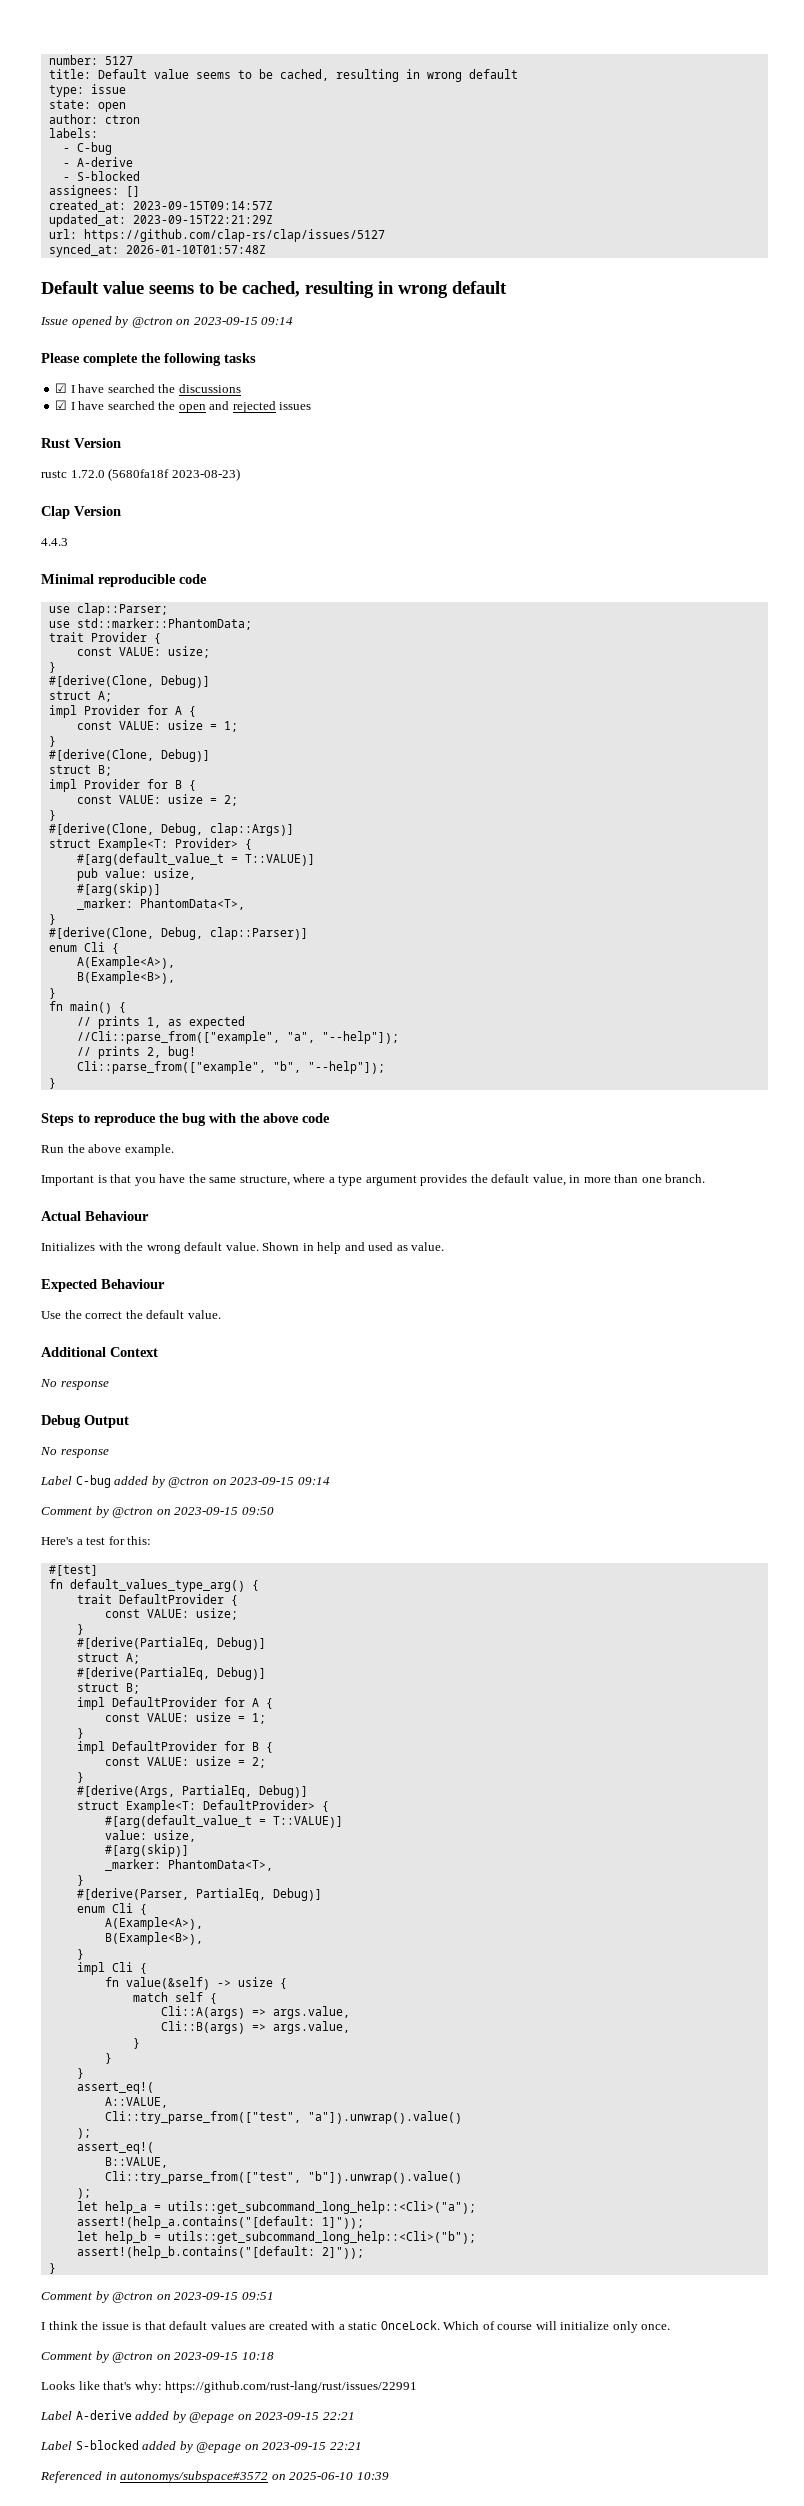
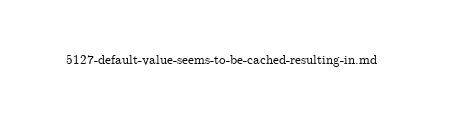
- number: 5127
- title: Default value seems to be cached, resulting in wrong default
- type: issue
- state: open
- author: ctron
- labels:
- - C-bug
- - A-derive
- - S-blocked
- assignees: []
- created_at: 2023-09-15T09:14:57Z
- updated_at: 2023-09-15T22:21:29Z
- url: https://github.com/clap-rs/clap/issues/5127
- synced_at: 2026-01-10T01:57:48Z
- Default value seems to be cached, resulting in wrong default
- Issue opened by @ctron on 2023-09-15 09:14
- Please complete the following tasks
- ☑ I have searched the discussions
- ☑ I have searched the open and rejected issues
- Rust Version
- rustc 1.72.0 (5680fa18f 2023-08-23)
- Clap Version
- 4.4.3
- Minimal reproducible code
- use clap::Parser;
- use std::marker::PhantomData;
- trait Provider {
- const VALUE: usize;
- }
- #[derive(Clone, Debug)]
- struct A;
- impl Provider for A {
- const VALUE: usize = 1;
- }
- #[derive(Clone, Debug)]
- struct B;
- impl Provider for B {
- const VALUE: usize = 2;
- }
- #[derive(Clone, Debug, clap::Args)]
- struct Example<T: Provider> {
- #[arg(default_value_t = T::VALUE)]
- pub value: usize,
- #[arg(skip)]
- _marker: PhantomData<T>,
- }
- #[derive(Clone, Debug, clap::Parser)]
- enum Cli {
- A(Example<A>),
- B(Example<B>),
- }
- fn main() {
- // prints 1, as expected
- //Cli::parse_from(["example", "a", "--help"]);
- // prints 2, bug!
- Cli::parse_from(["example", "b", "--help"]);
- }
- Steps to reproduce the bug with the above code
- Run the above example.
- Important is that you have the same structure, where a type argument provides the default value, in more than one branch.
- Actual Behaviour
- Initializes with the wrong default value. Shown in help and used as value.
- Expected Behaviour
- Use the correct the default value.
- Additional Context
- No response
- Debug Output
- No response
- Label C-bug added by @ctron on 2023-09-15 09:14
- Comment by @ctron on 2023-09-15 09:50
- Here's a test for this:
- #[test]
- fn default_values_type_arg() {
- trait DefaultProvider {
- const VALUE: usize;
- }
- #[derive(PartialEq, Debug)]
- struct A;
- #[derive(PartialEq, Debug)]
- struct B;
- impl DefaultProvider for A {
- const VALUE: usize = 1;
- }
- impl DefaultProvider for B {
- const VALUE: usize = 2;
- }
- #[derive(Args, PartialEq, Debug)]
- struct Example<T: DefaultProvider> {
- #[arg(default_value_t = T::VALUE)]
- value: usize,
- #[arg(skip)]
- _marker: PhantomData<T>,
- }
- #[derive(Parser, PartialEq, Debug)]
- enum Cli {
- A(Example<A>),
- B(Example<B>),
- }
- impl Cli {
- fn value(&self) -> usize {
- match self {
- Cli::A(args) => args.value,
- Cli::B(args) => args.value,
- }
- }
- }
- assert_eq!(
- A::VALUE,
- Cli::try_parse_from(["test", "a"]).unwrap().value()
- );
- assert_eq!(
- B::VALUE,
- Cli::try_parse_from(["test", "b"]).unwrap().value()
- );
- let help_a = utils::get_subcommand_long_help::<Cli>("a");
- assert!(help_a.contains("[default: 1]"));
- let help_b = utils::get_subcommand_long_help::<Cli>("b");
- assert!(help_b.contains("[default: 2]"));
- }
- Comment by @ctron on 2023-09-15 09:51
- I think the issue is that default values are created with a static OnceLock. Which of course will initialize only once.
- Comment by @ctron on 2023-09-15 10:18
- Looks like that's why: https://github.com/rust-lang/rust/issues/22991
- Label A-derive added by @epage on 2023-09-15 22:21
- Label S-blocked added by @epage on 2023-09-15 22:21
- Referenced in autonomys/subspace#3572 on 2025-06-10 10:39
+ 5127-default-value-seems-to-be-cached-resulting-in.md

